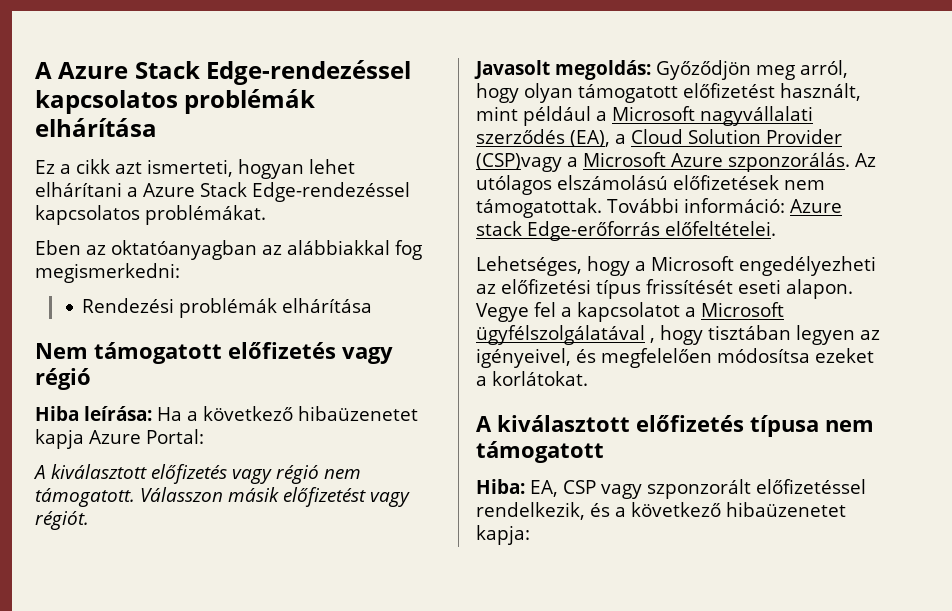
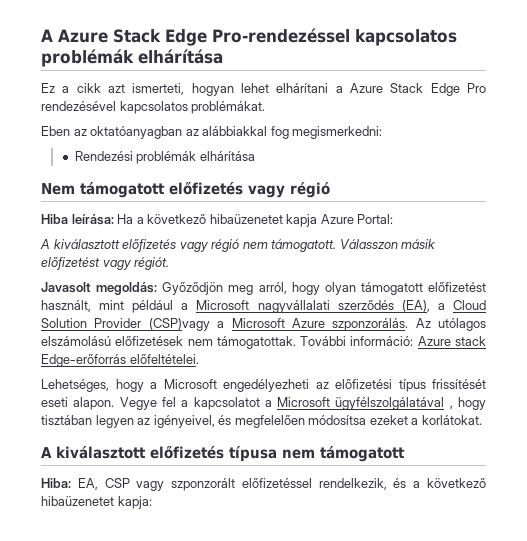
- A Azure Stack Edge-rendezéssel kapcsolatos problémák elhárítása
+ A Azure Stack Edge Pro-rendezéssel kapcsolatos problémák elhárítása
- Ez a cikk azt ismerteti, hogyan lehet elhárítani a Azure Stack Edge-rendezéssel kapcsolatos problémákat.
+ Ez a cikk azt ismerteti, hogyan lehet elhárítani a Azure Stack Edge Pro rendezésével kapcsolatos problémákat.

